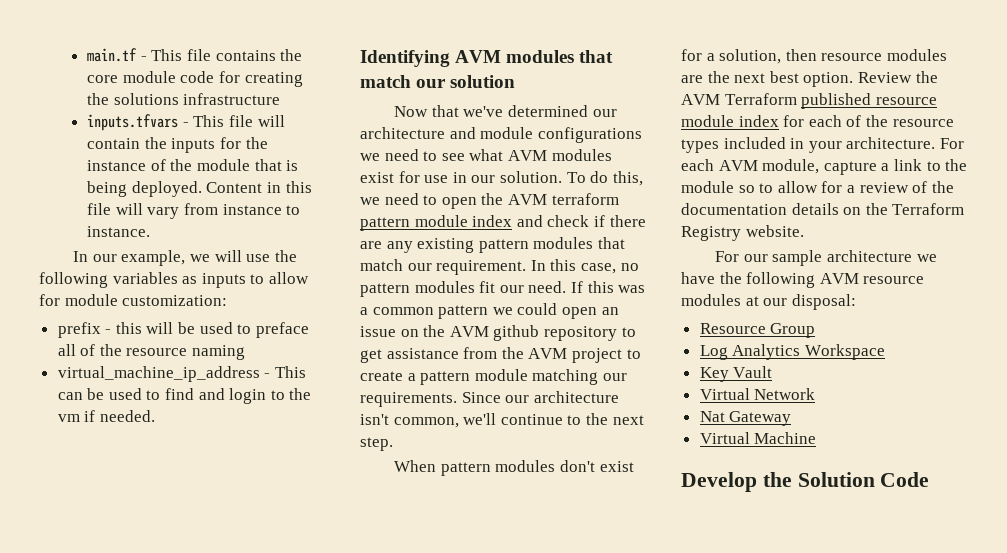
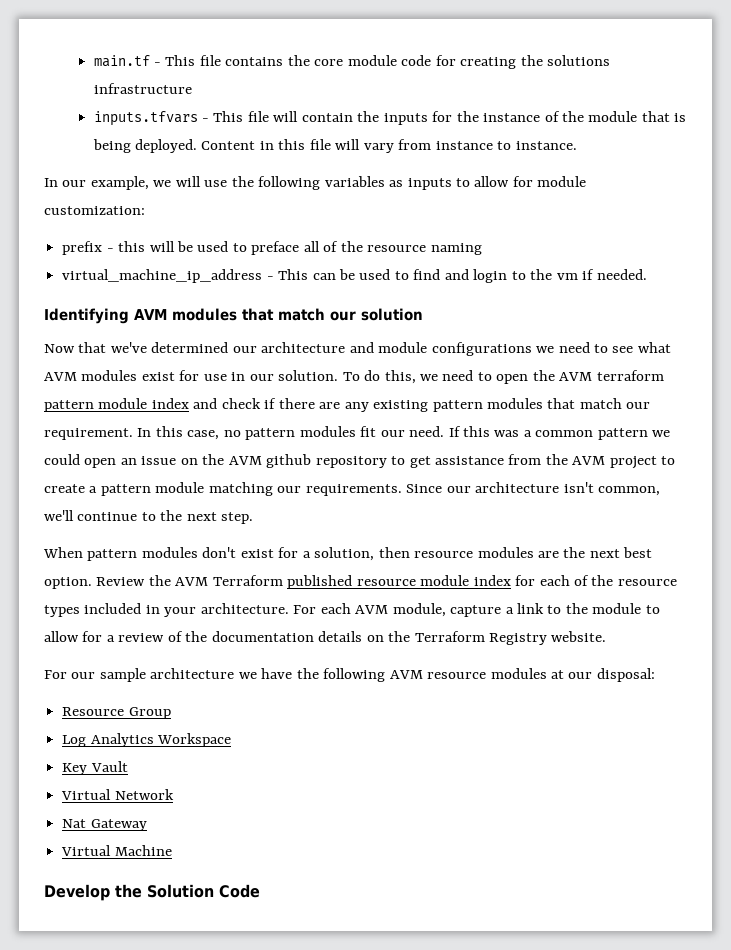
- For each AVM module, capture a link to the module so to allow for a review of the documentation details on the Terraform Registry website.
+ For each AVM module, capture a link to the module to allow for a review of the documentation details on the Terraform Registry website.

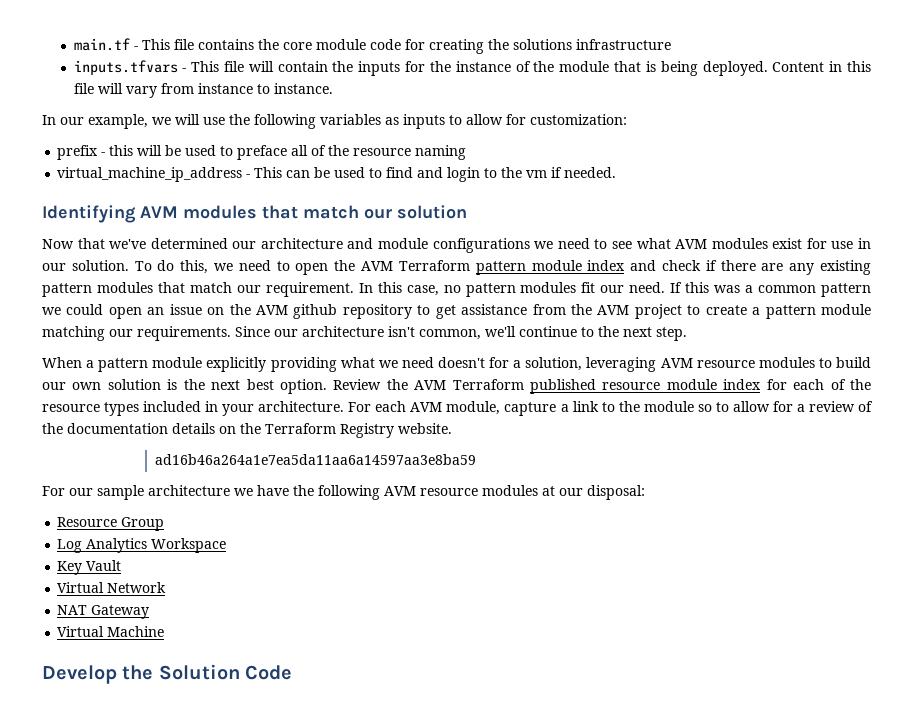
- In our example, we will use the following variables as inputs to allow for module customization:
+ In our example, we will use the following variables as inputs to allow for customization:
- To do this, we need to open the AVM terraform pattern module index and check if there are any existing pattern modules that match our requirement.
+ To do this, we need to open the AVM Terraform pattern module index and check if there are any existing pattern modules that match our requirement.
- When pattern modules don't exist for a solution, then resource modules are the next best option.
+ When a pattern module explicitly providing what we need doesn't for a solution, leveraging AVM resource modules to build our own solution is the next best option.
- For each AVM module, capture a link to the module to allow for a review of the documentation details on the Terraform Registry website.
+ For each AVM module, capture a link to the module so to allow for a review of the documentation details on the Terraform Registry website.
+ ad16b46a264a1e7ea5da11aa6a14597aa3e8ba59
- Nat Gateway
+ NAT Gateway

